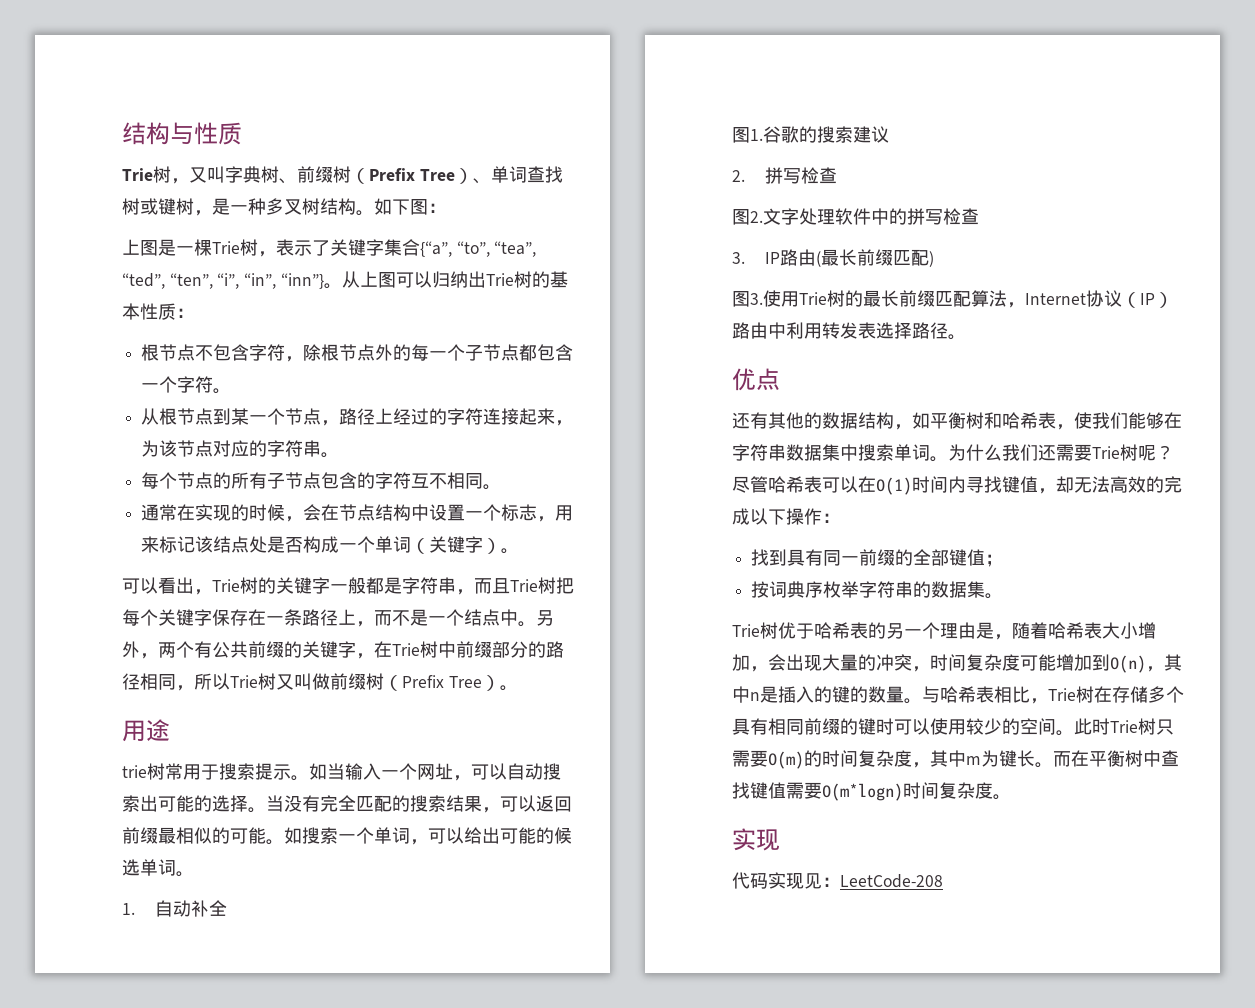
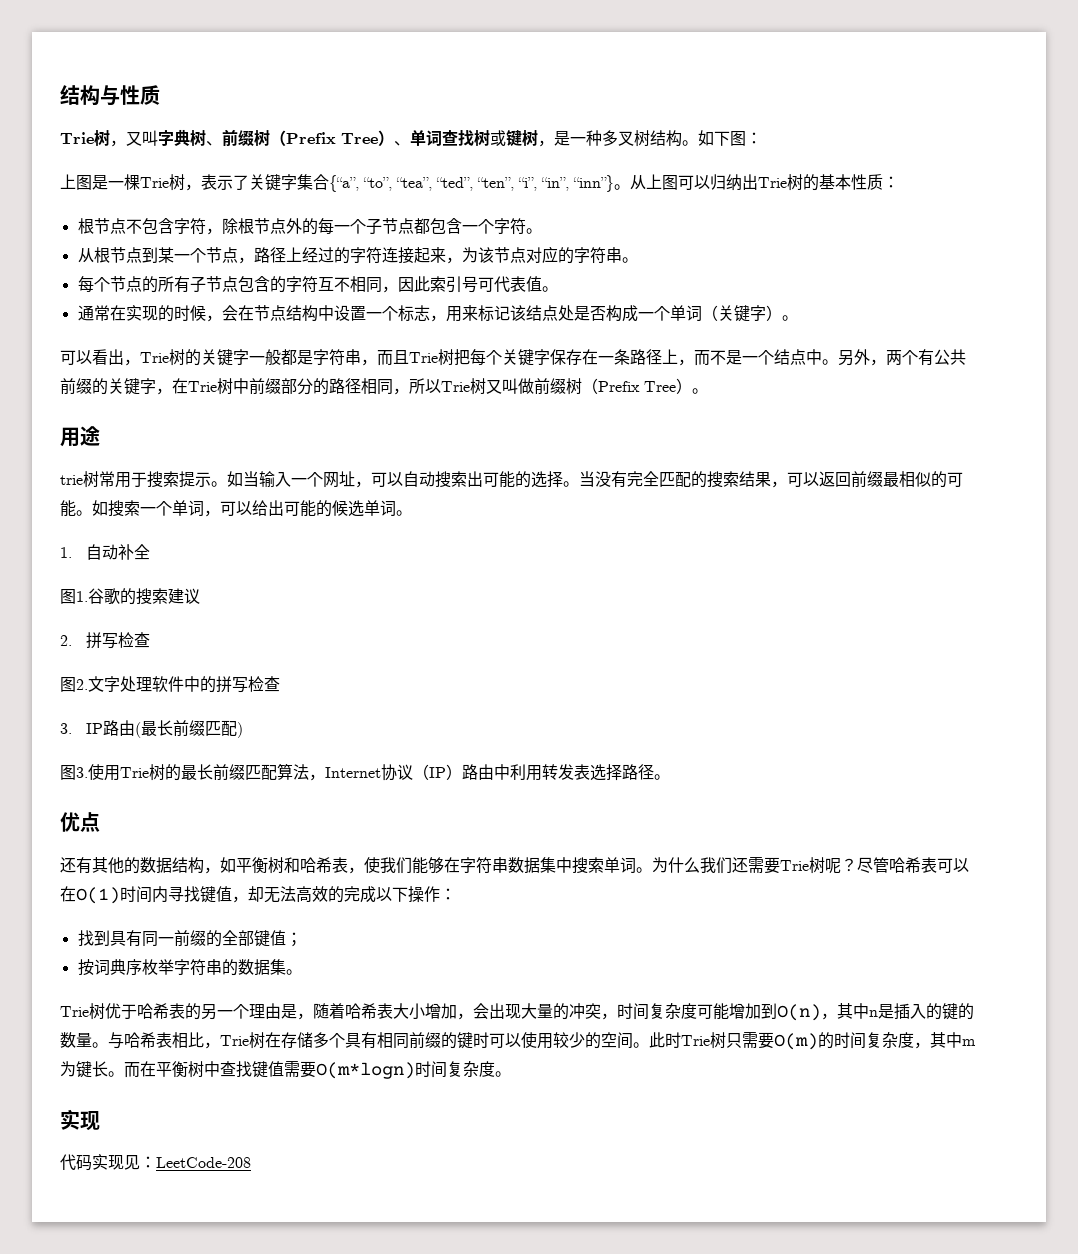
- 每个节点的所有子节点包含的字符互不相同。
+ 每个节点的所有子节点包含的字符互不相同，因此索引号可代表值。

